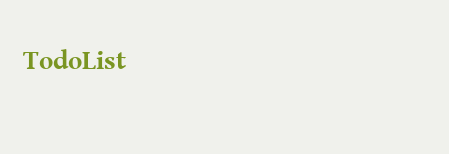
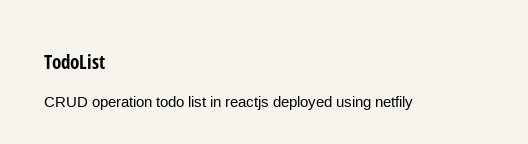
+ CRUD operation todo list in reactjs deployed using netfily

